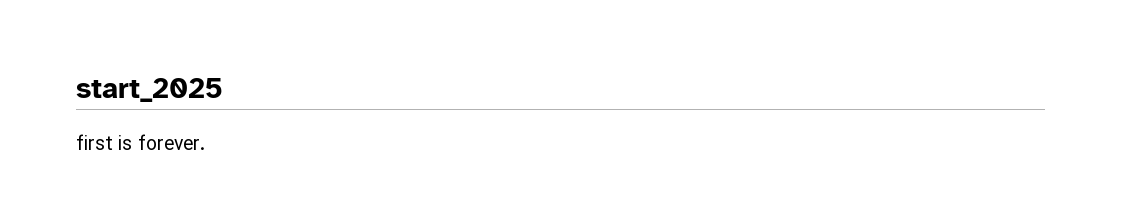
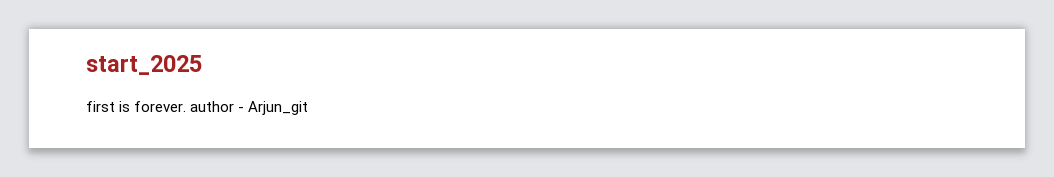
- first is forever.
+ first is forever. author - Arjun_git

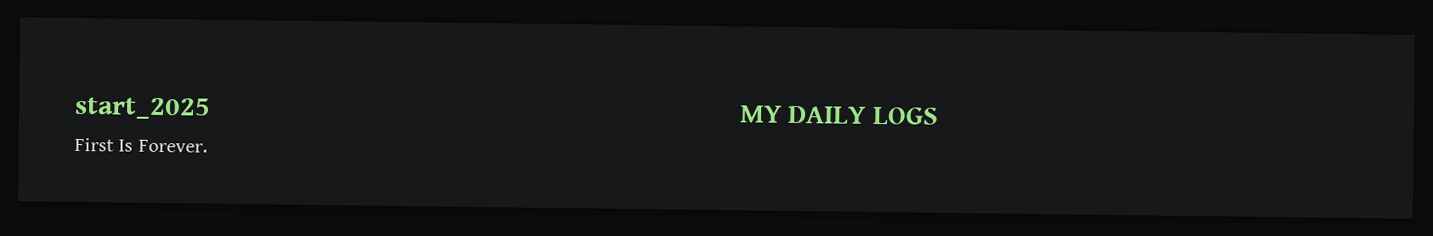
- first is forever. author - Arjun_git
+ First Is Forever.
+ MY DAILY LOGS

